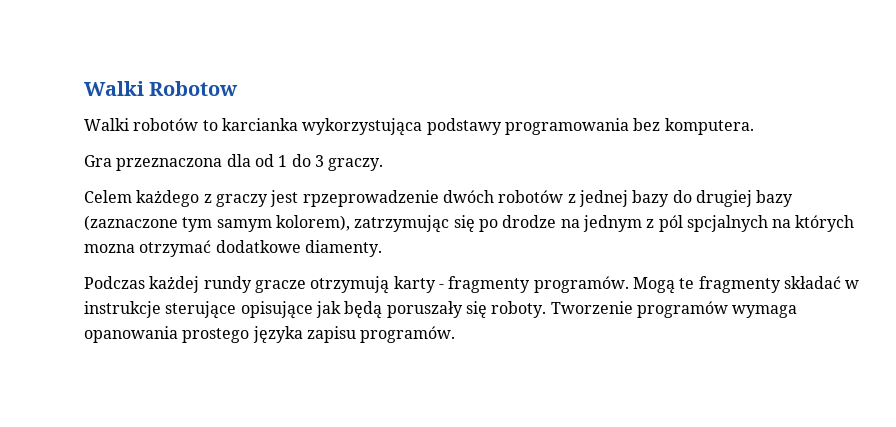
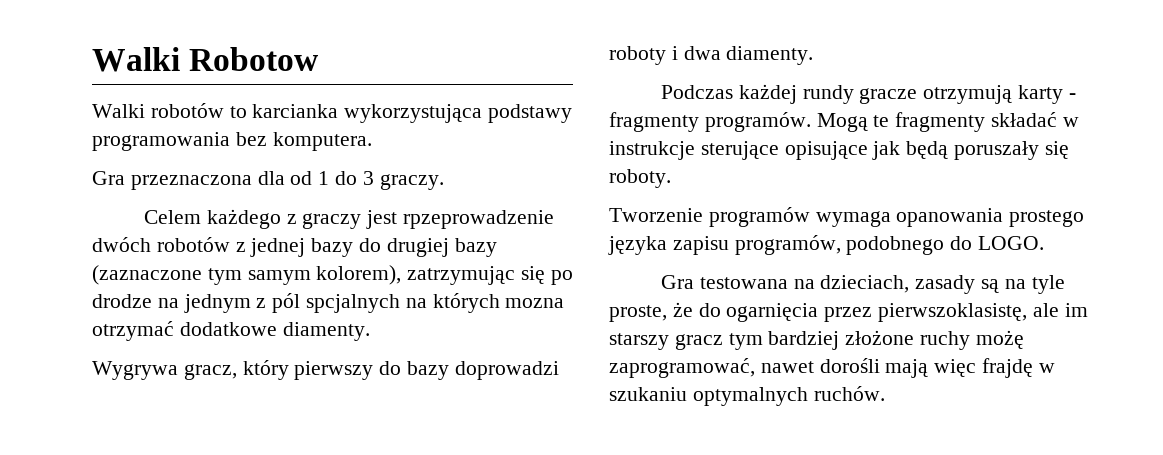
+ Wygrywa gracz, który pierwszy do bazy doprowadzi roboty i dwa diamenty.
- Mogą te fragmenty składać w instrukcje sterujące opisujące jak będą poruszały się roboty. Tworzenie programów wymaga opanowania prostego języka zapisu programów.
+ Mogą te fragmenty składać w instrukcje sterujące opisujące jak będą poruszały się roboty.
+ Tworzenie programów wymaga opanowania prostego języka zapisu programów, podobnego do LOGO.
+ Gra testowana na dzieciach, zasady są na tyle proste, że do ogarnięcia przez pierwszoklasistę, ale im starszy gracz tym bardziej złożone ruchy możę zaprogramować, nawet dorośli mają więc frajdę w szukaniu optymalnych ruchów.

